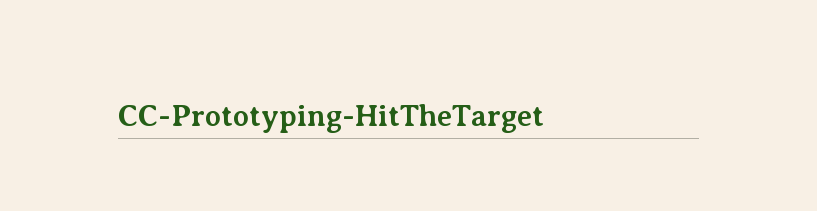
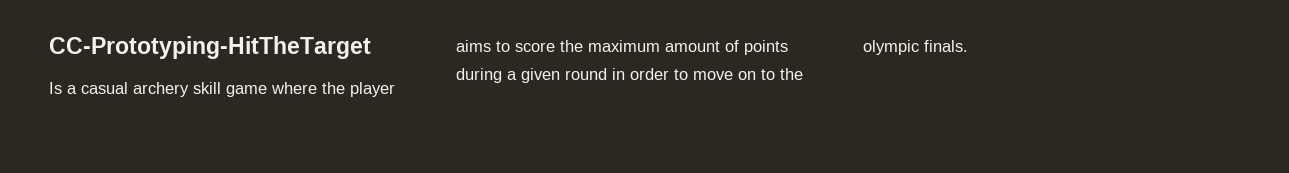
+ Is a casual archery skill game where the player aims to score the maximum amount of points during a given round in order to move on to the olympic finals.

